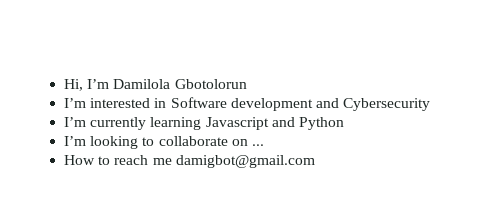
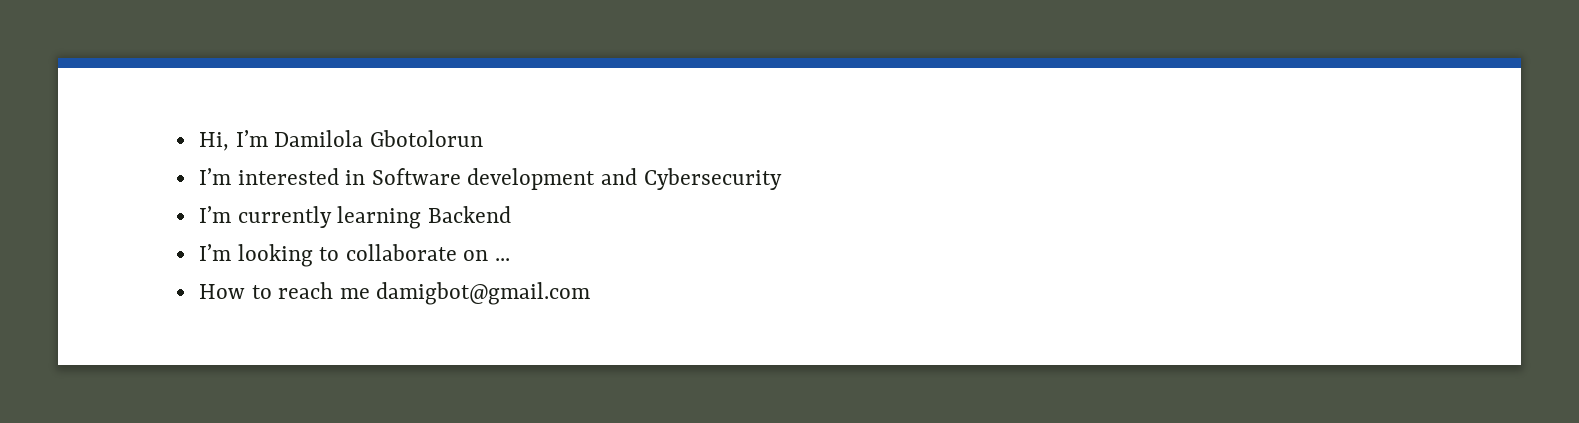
- I’m currently learning Javascript and Python
+ I’m currently learning Backend

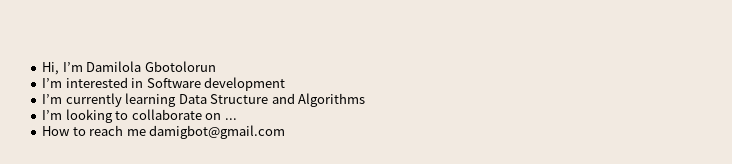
- I’m interested in Software development and Cybersecurity
+ I’m interested in Software development
- I’m currently learning Backend
+ I’m currently learning Data Structure and Algorithms

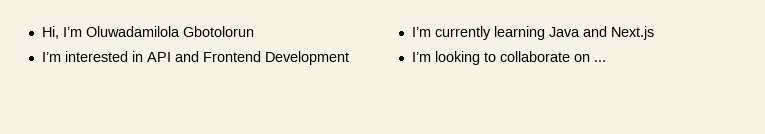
- Hi, I’m Damilola Gbotolorun
+ Hi, I’m Oluwadamilola Gbotolorun
- I’m interested in Software development
+ I’m interested in API and Frontend Development
- I’m currently learning Data Structure and Algorithms
+ I’m currently learning Java and Next.js
- How to reach me damigbot@gmail.com

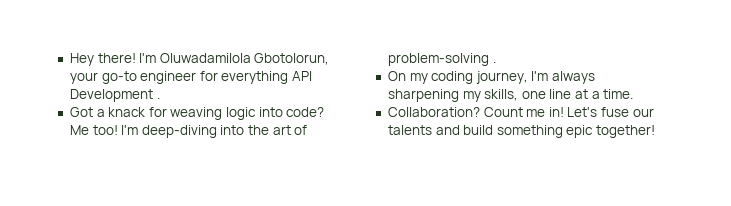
- Hi, I’m Oluwadamilola Gbotolorun
- I’m interested in API and Frontend Development
- I’m currently learning Java and Next.js
- I’m looking to collaborate on ...
+ Hey there! I'm Oluwadamilola Gbotolorun, your go-to engineer for everything API Development .
+ Got a knack for weaving logic into code? Me too! I'm deep-diving into the art of problem-solving .
+ On my coding journey, I'm always sharpening my skills, one line at a time.
+ Collaboration? Count me in! Let's fuse our talents and build something epic together!

